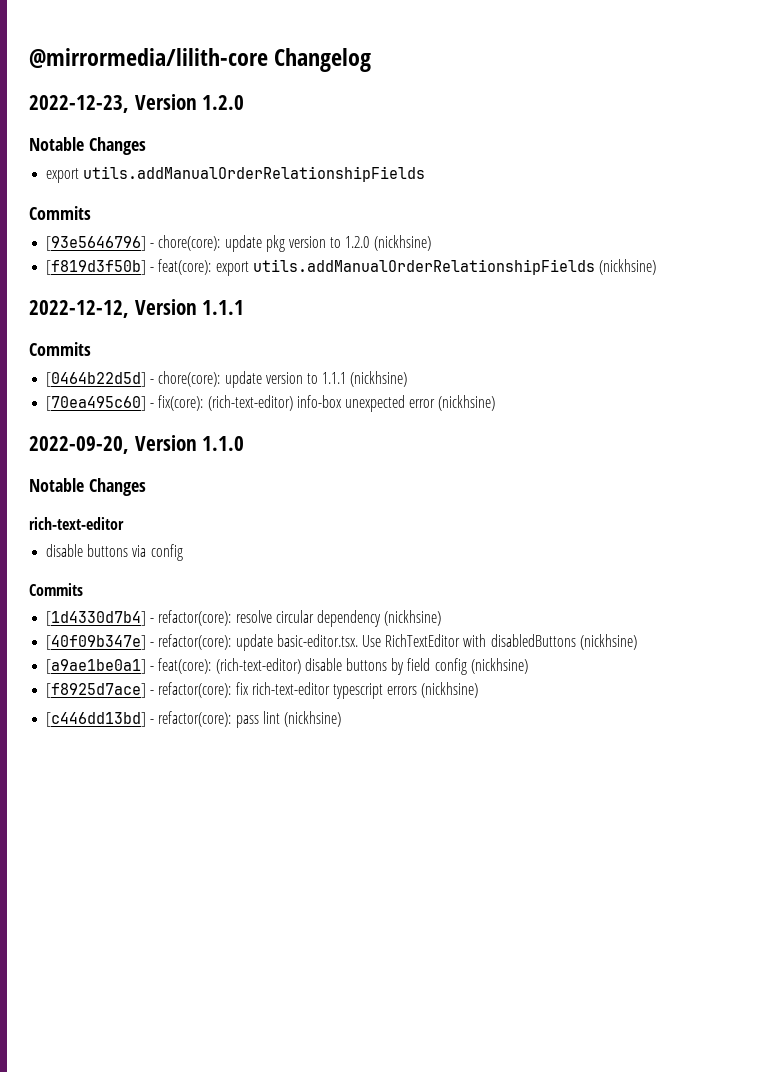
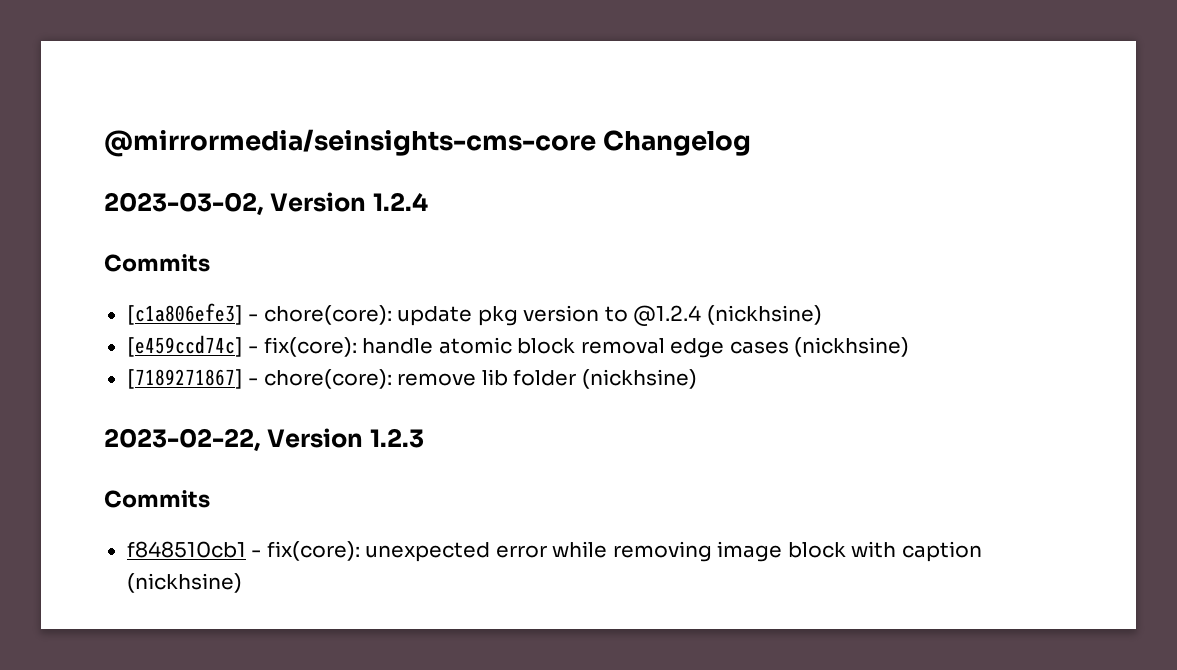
- @mirrormedia/lilith-core Changelog
+ @mirrormedia/seinsights-cms-core Changelog
- 2022-12-23, Version 1.2.0
- Notable Changes
- export utils.addManualOrderRelationshipFields
+ 2023-03-02, Version 1.2.4
  Commits
- [93e5646796] - chore(core): update pkg version to 1.2.0 (nickhsine)
- [f819d3f50b] - feat(core): export utils.addManualOrderRelationshipFields (nickhsine)
- 2022-12-12, Version 1.1.1
+ [c1a806efe3] - chore(core): update pkg version to @1.2.4 (nickhsine)
+ [e459ccd74c] - fix(core): handle atomic block removal edge cases (nickhsine)
+ [7189271867] - chore(core): remove lib folder (nickhsine)
+ 2023-02-22, Version 1.2.3
  Commits
- [0464b22d5d] - chore(core): update version to 1.1.1 (nickhsine)
- [70ea495c60] - fix(core): (rich-text-editor) info-box unexpected error (nickhsine)
- 2022-09-20, Version 1.1.0
- Notable Changes
- rich-text-editor
- disable buttons via config
- Commits
- [1d4330d7b4] - refactor(core): resolve circular dependency (nickhsine)
- [40f09b347e] - refactor(core): update basic-editor.tsx. Use RichTextEditor with disabledButtons (nickhsine)
- [a9ae1be0a1] - feat(core): (rich-text-editor) disable buttons by field config (nickhsine)
- [f8925d7ace] - refactor(core): fix rich-text-editor typescript errors (nickhsine)
- [c446dd13bd] - refactor(core): pass lint (nickhsine)
+ f848510cb1 - fix(core): unexpected error while removing image block with caption (nickhsine)

